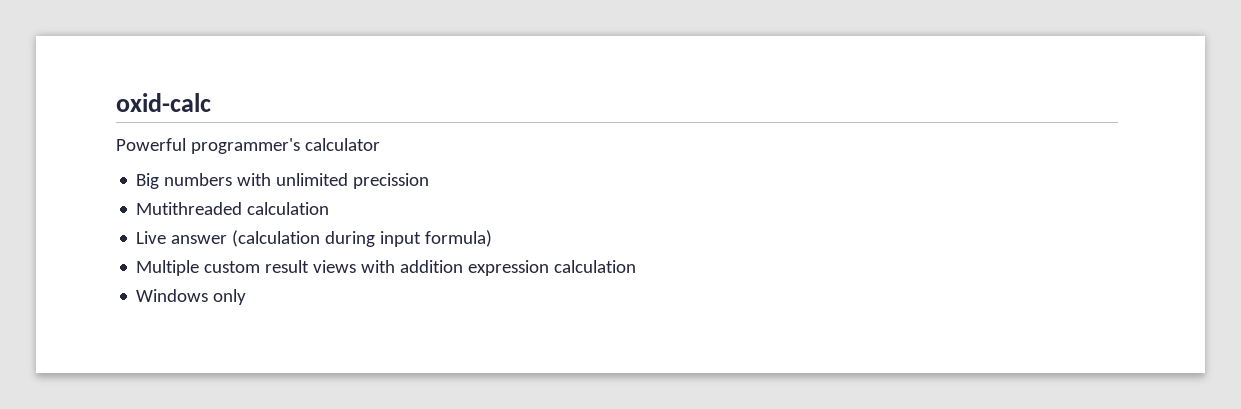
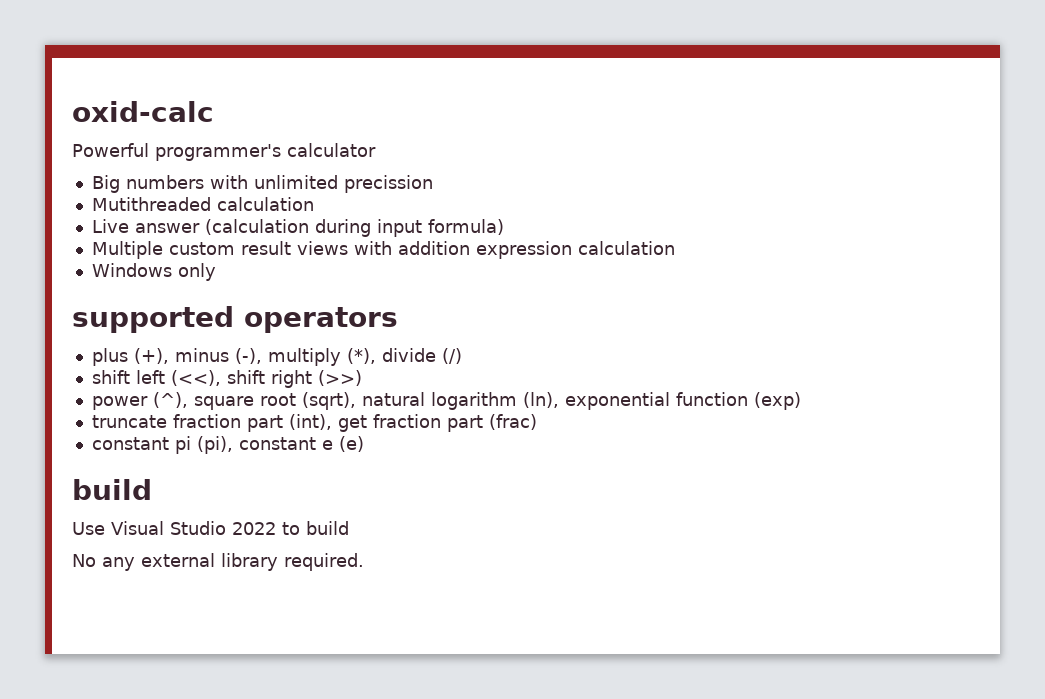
+ supported operators
+ plus (+), minus (-), multiply (*), divide (/)
+ shift left (<<), shift right (>>)
+ power (^), square root (sqrt), natural logarithm (ln), exponential function (exp)
+ truncate fraction part (int), get fraction part (frac)
+ constant pi (pi), constant e (e)
+ build
+ Use Visual Studio 2022 to build
+ No any external library required.

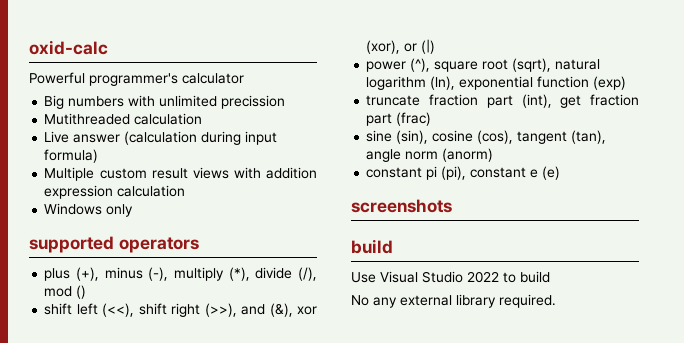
- plus (+), minus (-), multiply (*), divide (/)
+ plus (+), minus (-), multiply (*), divide (/), mod ()
- shift left (<<), shift right (>>)
+ shift left (<<), shift right (>>), and (&), xor (xor), or (|)
+ sine (sin), cosine (cos), tangent (tan), angle norm (anorm)
+ screenshots

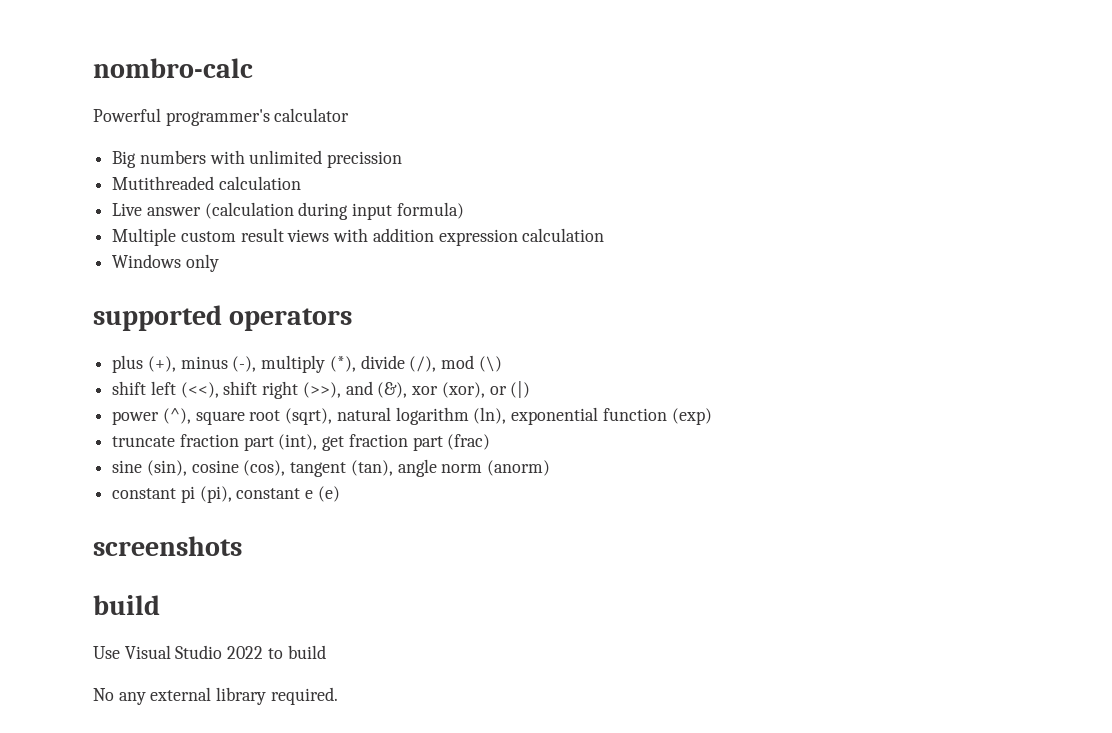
- oxid-calc
+ nombro-calc
- plus (+), minus (-), multiply (*), divide (/), mod ()
+ plus (+), minus (-), multiply (*), divide (/), mod (\)

